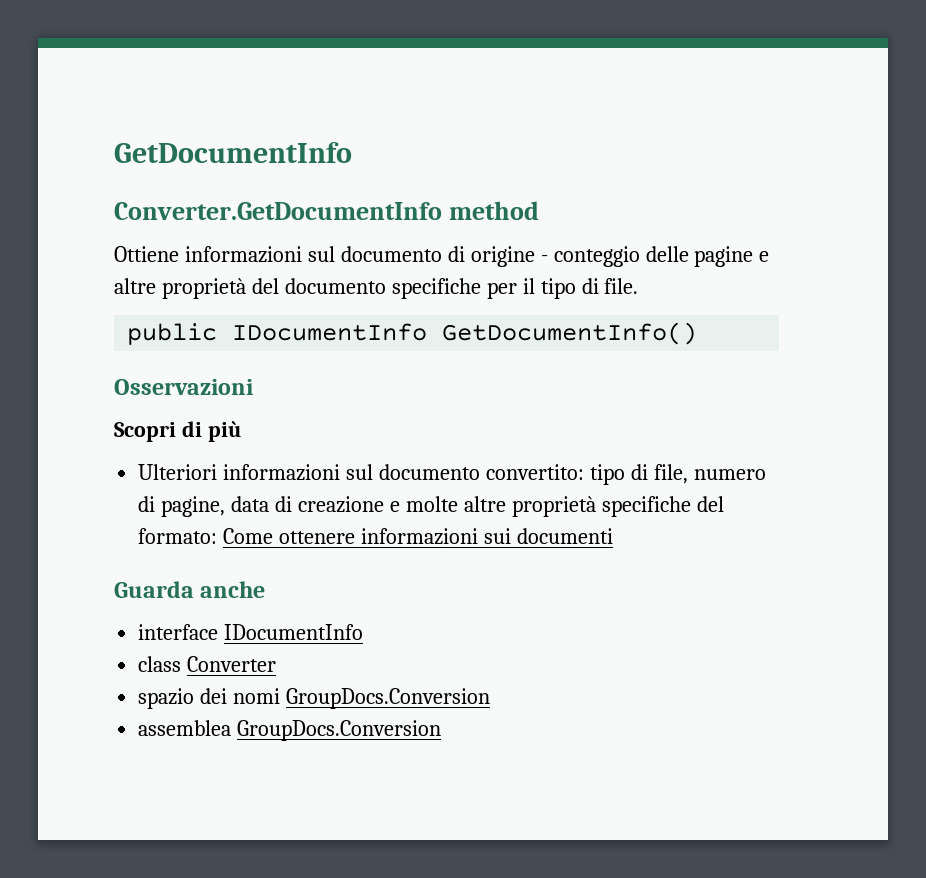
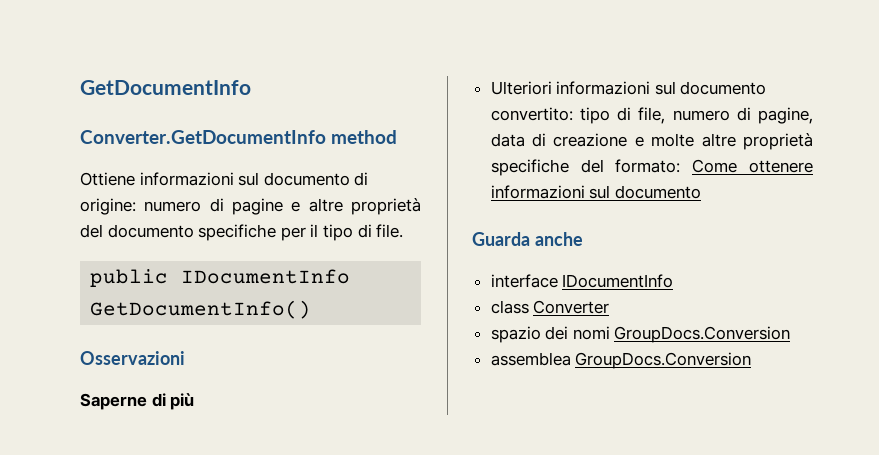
- Ottiene informazioni sul documento di origine - conteggio delle pagine e altre proprietà del documento specifiche per il tipo di file.
+ Ottiene informazioni sul documento di origine: numero di pagine e altre proprietà del documento specifiche per il tipo di file.
- Scopri di più
+ Saperne di più
- Ulteriori informazioni sul documento convertito: tipo di file, numero di pagine, data di creazione e molte altre proprietà specifiche del formato: Come ottenere informazioni sui documenti
+ Ulteriori informazioni sul documento convertito: tipo di file, numero di pagine, data di creazione e molte altre proprietà specifiche del formato: Come ottenere informazioni sul documento

